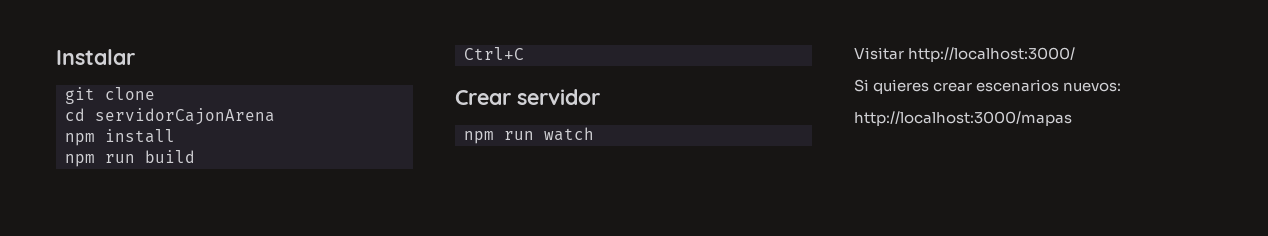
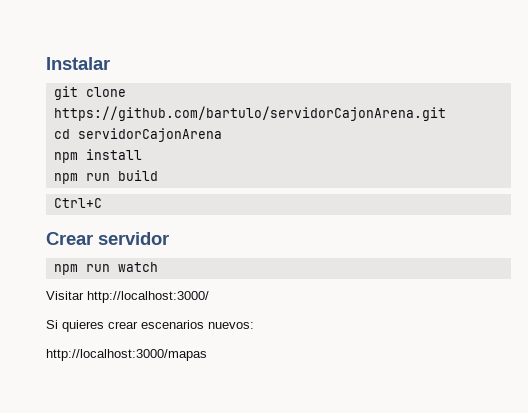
- git clone
+ git clone https://github.com/bartulo/servidorCajonArena.git

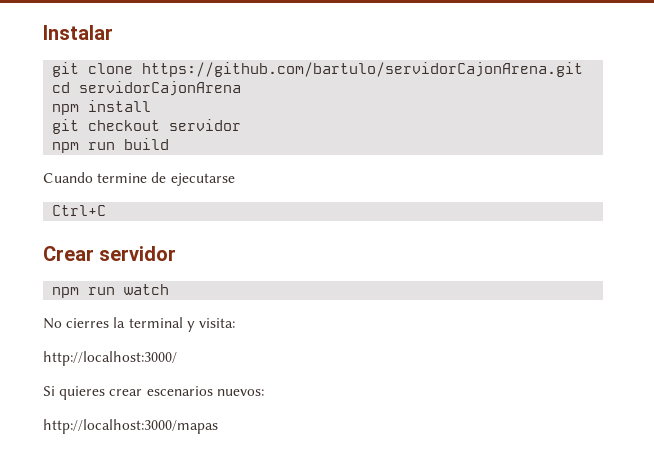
+ git checkout servidor
+ Cuando termine de ejecutarse
- Visitar http://localhost:3000/
+ No cierres la terminal y visita:
+ http://localhost:3000/

